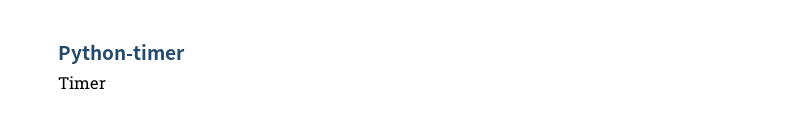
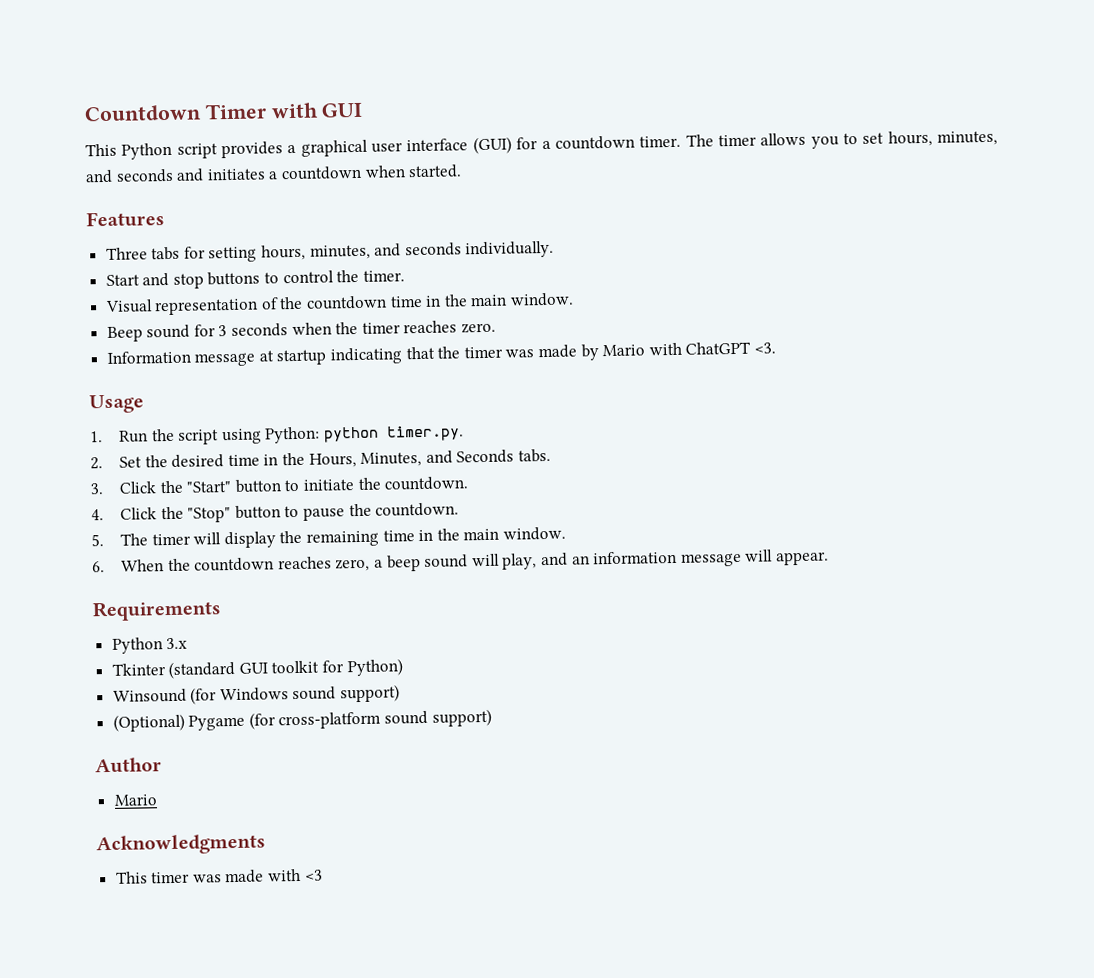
- Python-timer
- Timer
+ Countdown Timer with GUI
+ This Python script provides a graphical user interface (GUI) for a countdown timer. The timer allows you to set hours, minutes, and seconds and initiates a countdown when started.
+ Features
+ Three tabs for setting hours, minutes, and seconds individually.
+ Start and stop buttons to control the timer.
+ Visual representation of the countdown time in the main window.
+ Beep sound for 3 seconds when the timer reaches zero.
+ Information message at startup indicating that the timer was made by Mario with ChatGPT <3.
+ Usage
+ 1. Run the script using Python: python timer.py.
+ 2. Set the desired time in the Hours, Minutes, and Seconds tabs.
+ 3. Click the "Start" button to initiate the countdown.
+ 4. Click the "Stop" button to pause the countdown.
+ 5. The timer will display the remaining time in the main window.
+ 6. When the countdown reaches zero, a beep sound will play, and an information message will appear.
+ Requirements
+ Python 3.x
+ Tkinter (standard GUI toolkit for Python)
+ Winsound (for Windows sound support)
+ (Optional) Pygame (for cross-platform sound support)
+ Author
+ Mario
+ Acknowledgments
+ This timer was made with <3

